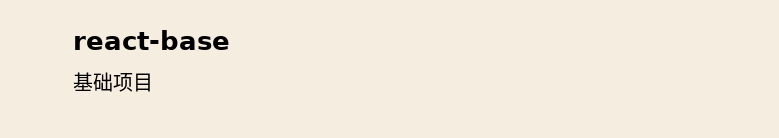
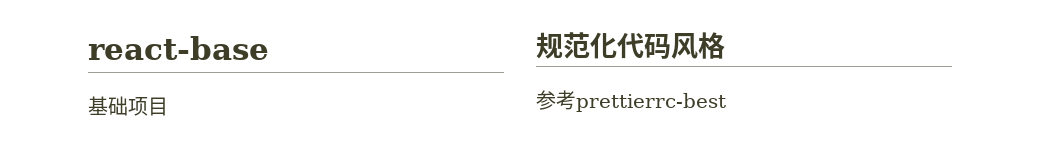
+ 规范化代码风格
+ 参考prettierrc-best

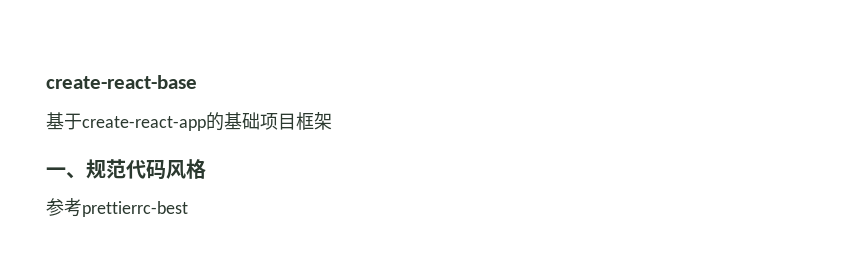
- react-base
- 基础项目
- 规范化代码风格
+ create-react-base
+ 基于create-react-app的基础项目框架
+ 一、规范代码风格

